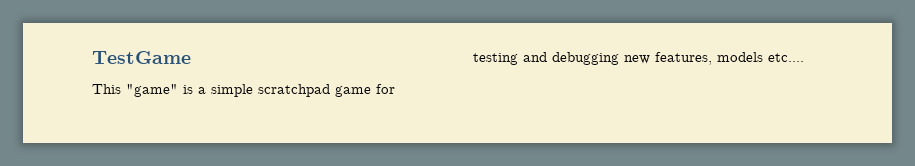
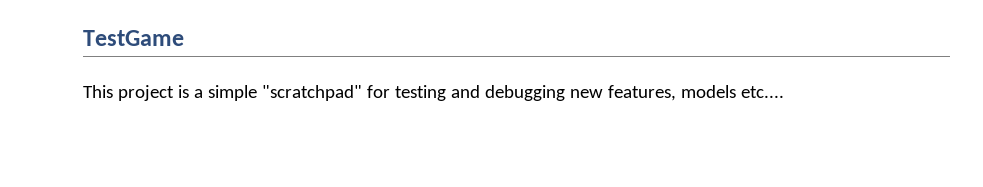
- This "game" is a simple scratchpad game for testing and debugging new features, models etc....
+ This project is a simple "scratchpad" for testing and debugging new features, models etc....

